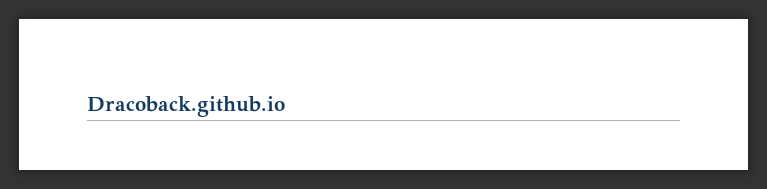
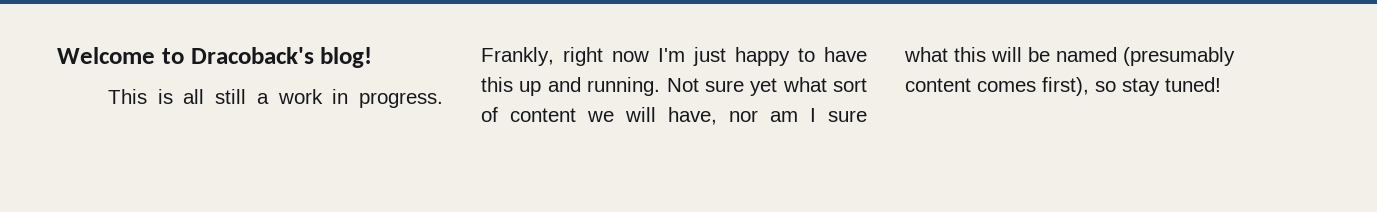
- Dracoback.github.io
+ Welcome to Dracoback's blog!
+ This is all still a work in progress. Frankly, right now I'm just happy to have this up and running. Not sure yet what sort of content we will have, nor am I sure what this will be named (presumably content comes first), so stay tuned!

